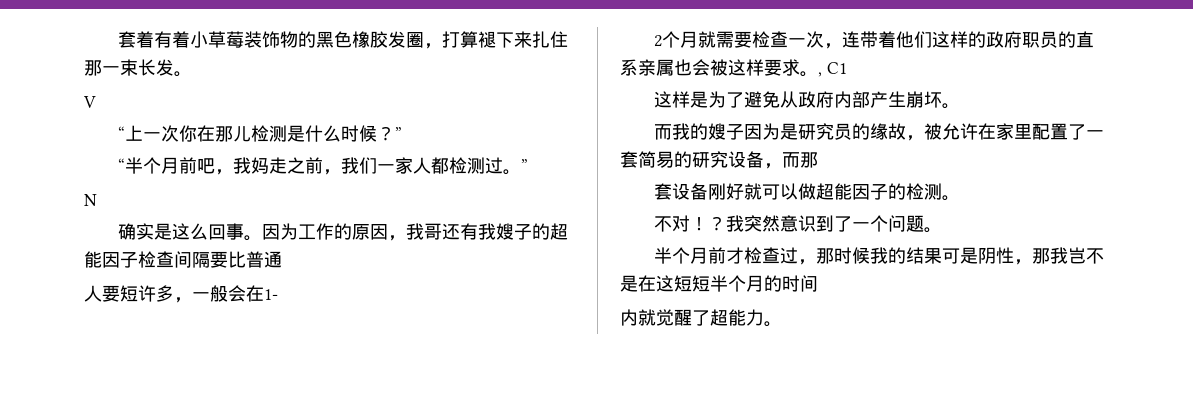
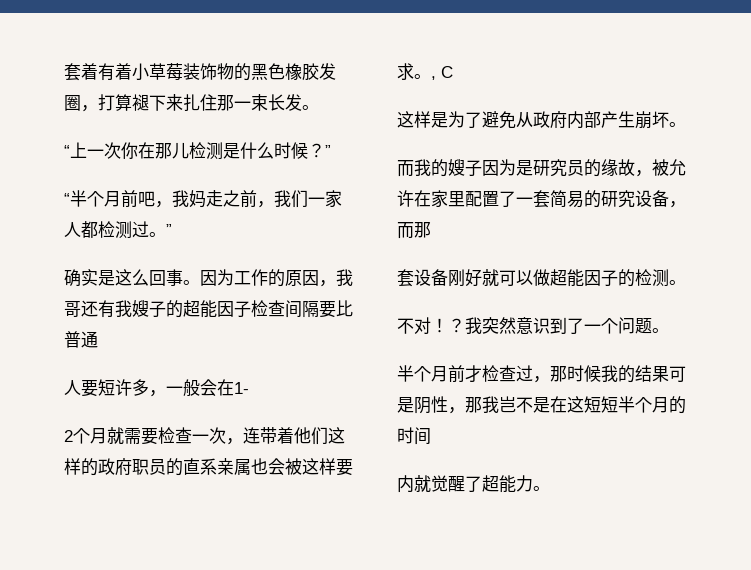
- V
- N
- 2个月就需要检查一次，连带着他们这样的政府职员的直系亲属也会被这样要求。, C1
+ 2个月就需要检查一次，连带着他们这样的政府职员的直系亲属也会被这样要求。, C

